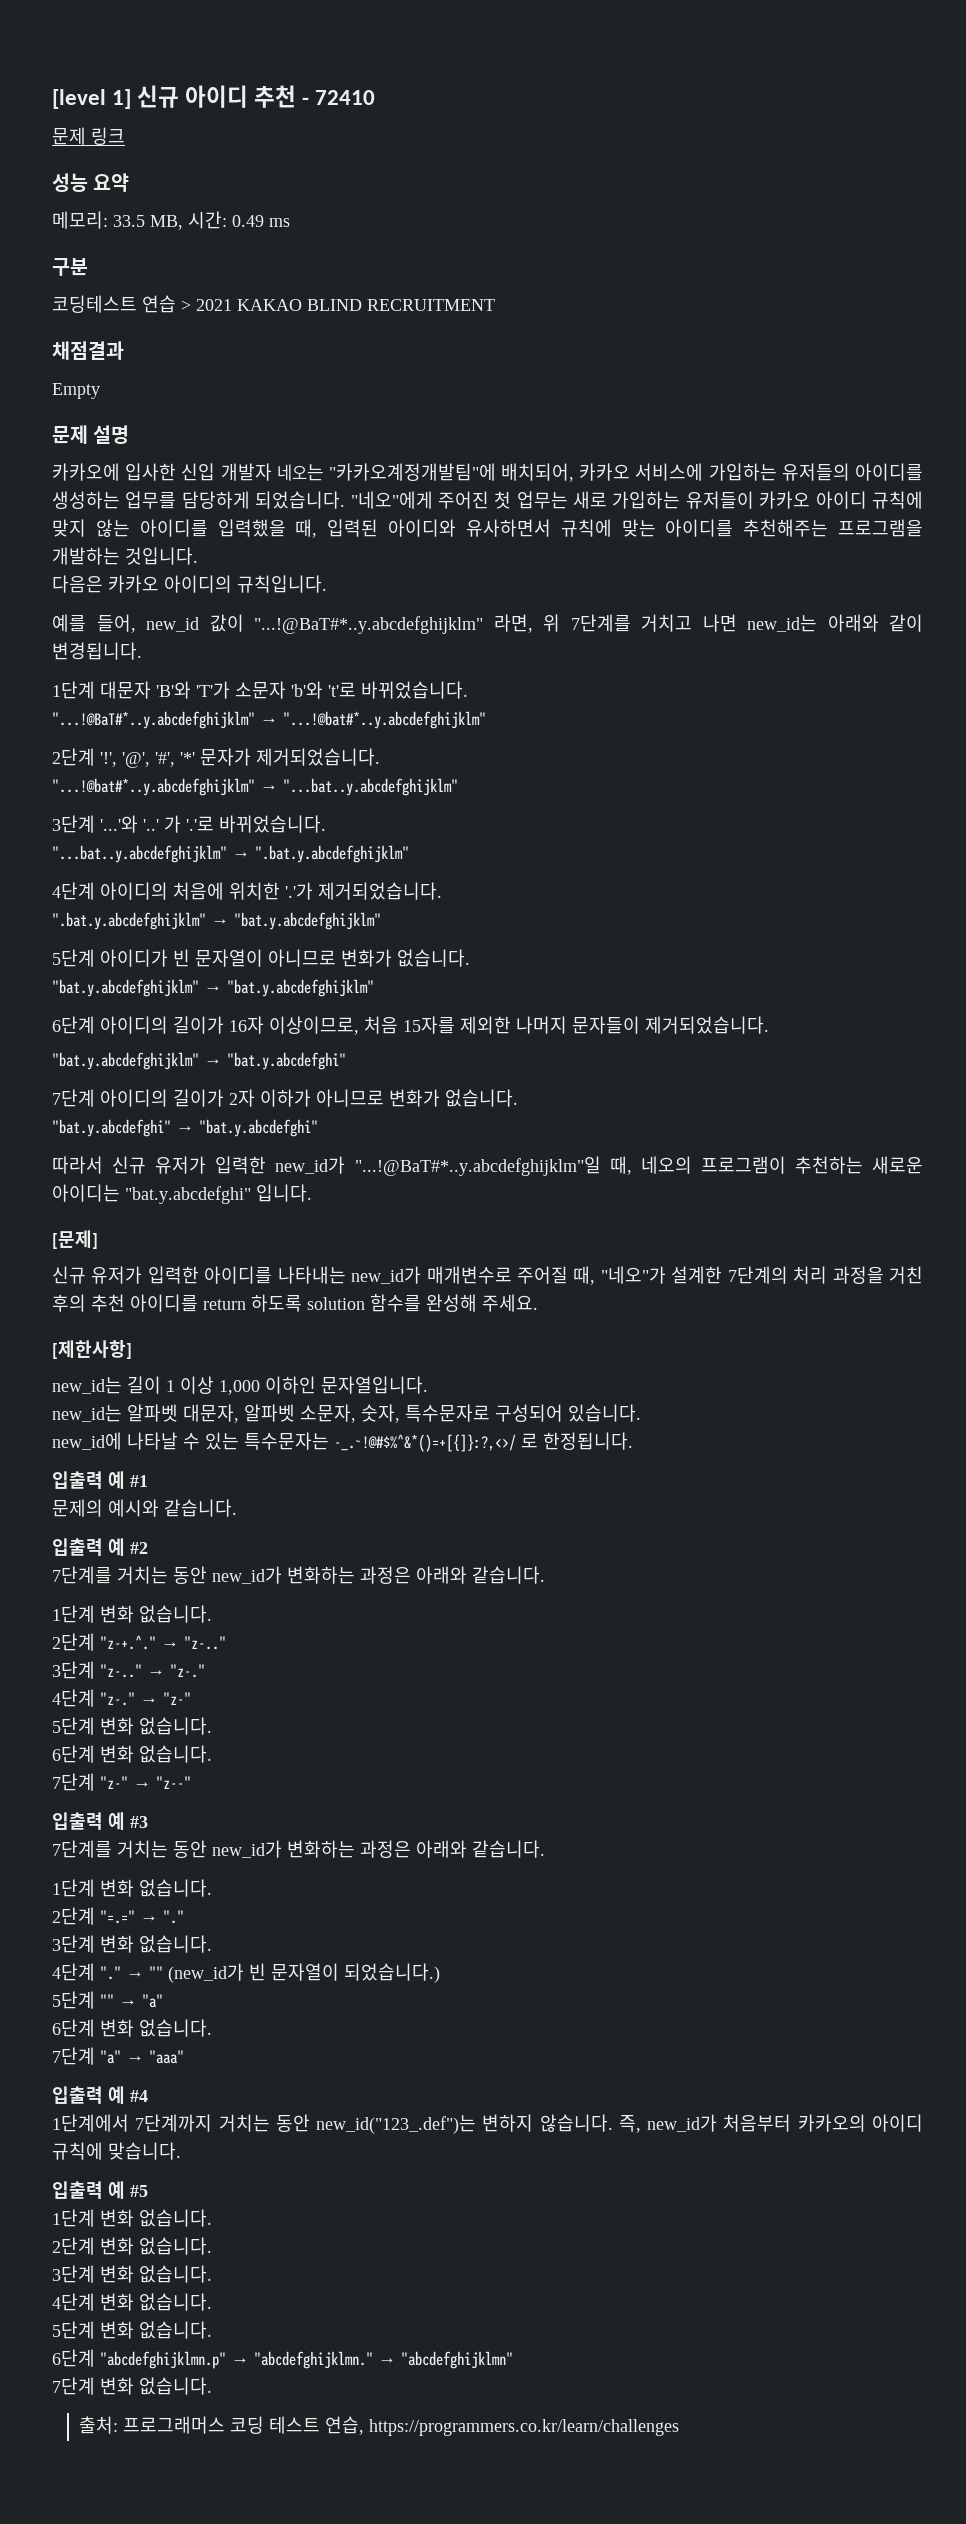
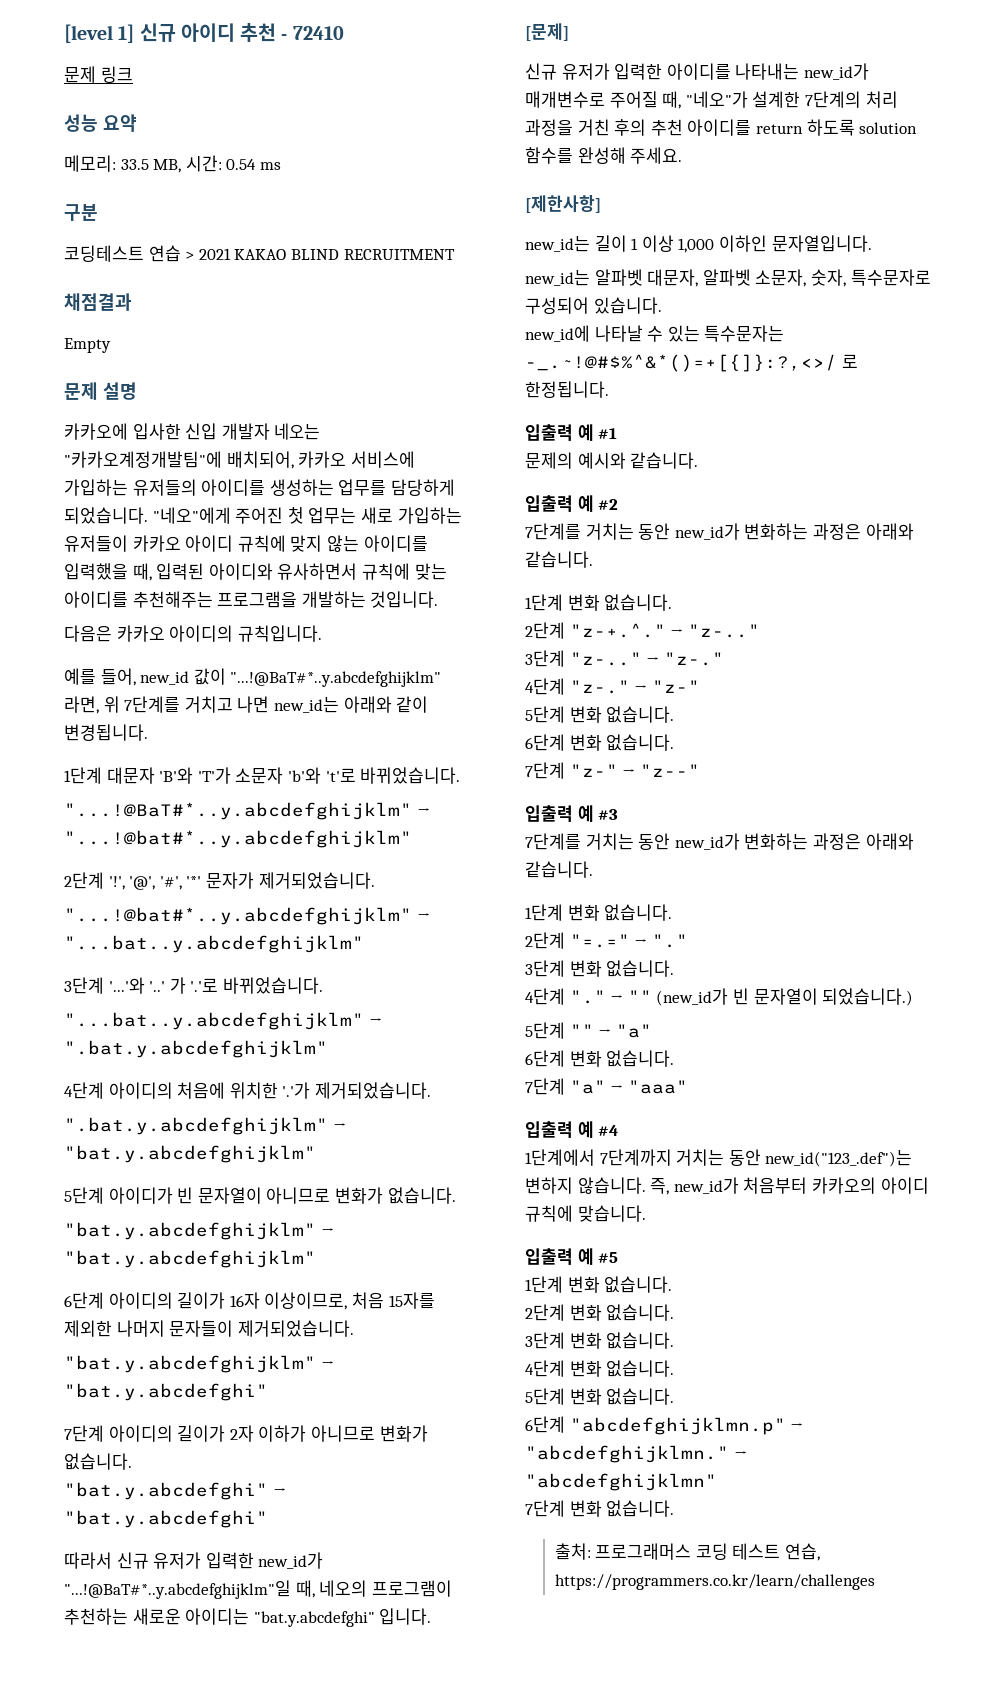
- 메모리: 33.5 MB, 시간: 0.49 ms
+ 메모리: 33.5 MB, 시간: 0.54 ms

